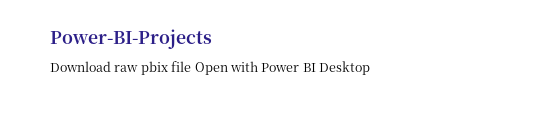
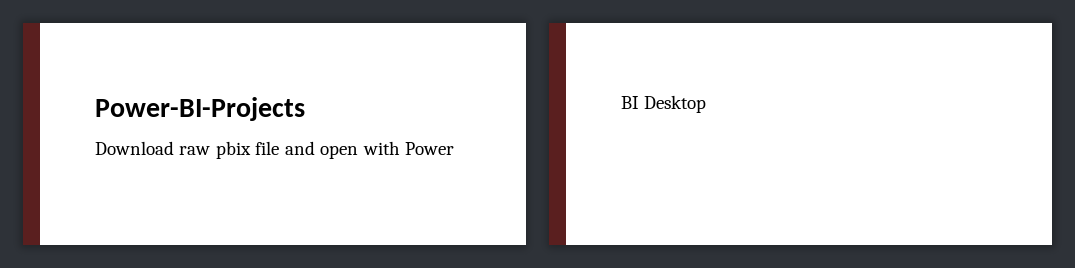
- Download raw pbix file Open with Power BI Desktop
+ Download raw pbix file and open with Power BI Desktop

